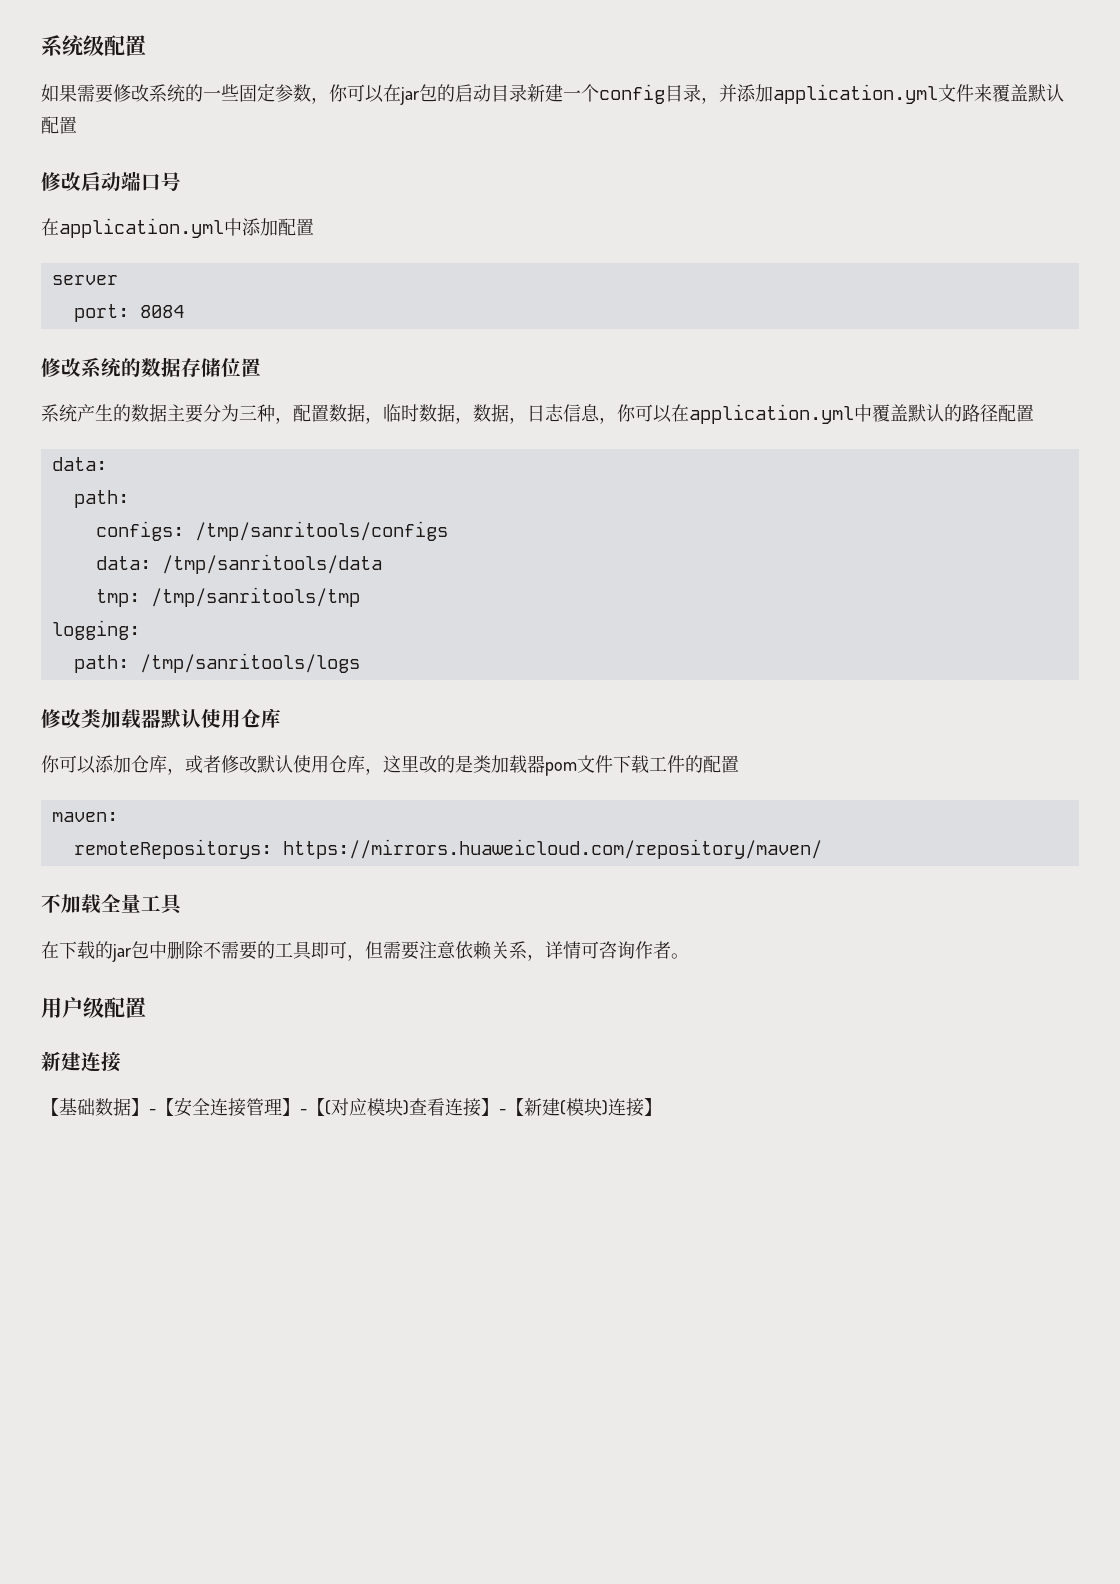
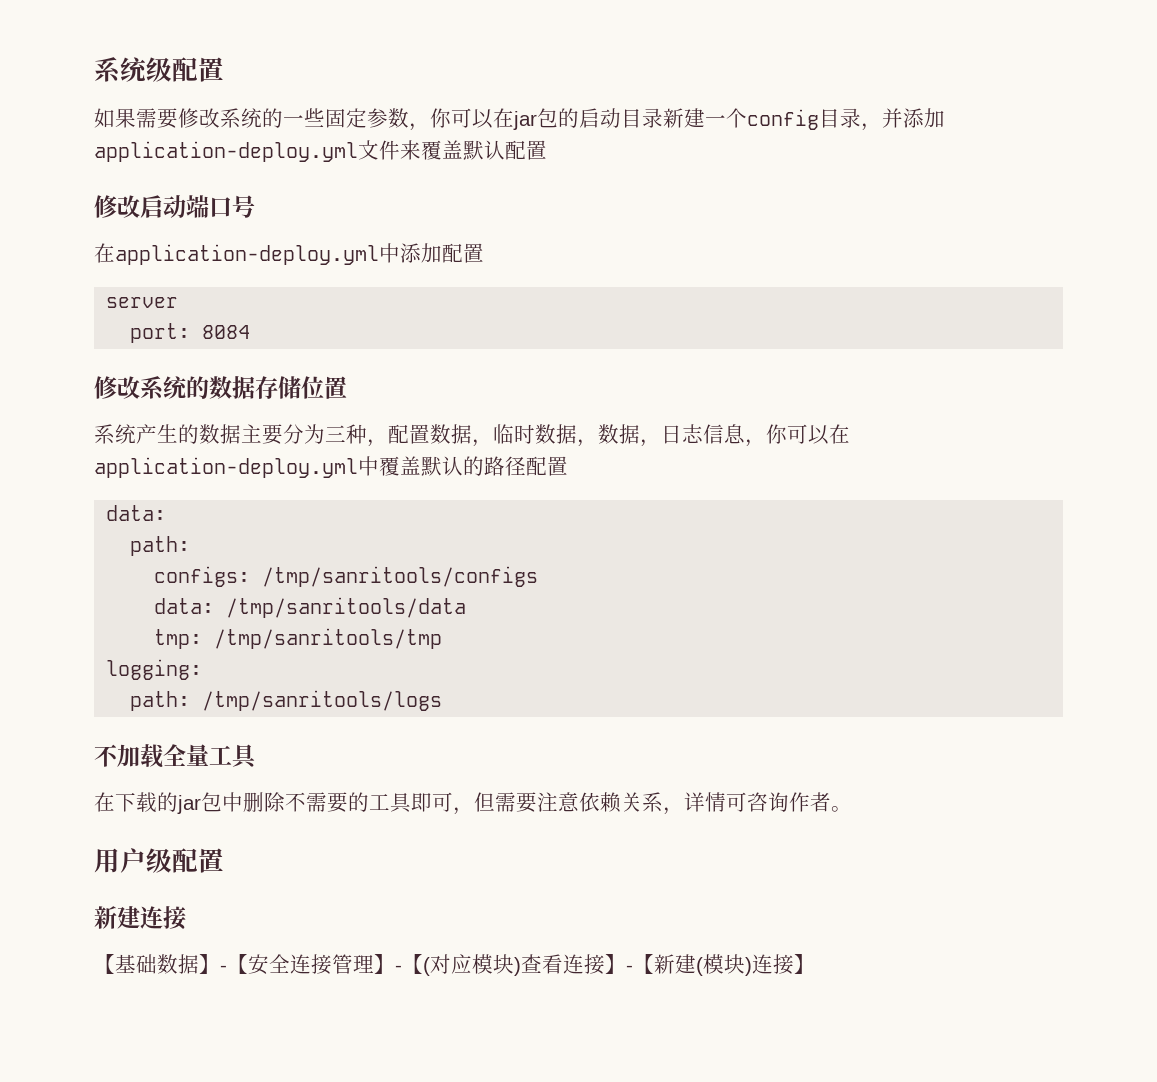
- 如果需要修改系统的一些固定参数，你可以在jar包的启动目录新建一个config目录，并添加application.yml文件来覆盖默认配置
+ 如果需要修改系统的一些固定参数，你可以在jar包的启动目录新建一个config目录，并添加application-deploy.yml文件来覆盖默认配置
- 在application.yml中添加配置
+ 在application-deploy.yml中添加配置
- 系统产生的数据主要分为三种，配置数据，临时数据，数据，日志信息，你可以在application.yml中覆盖默认的路径配置
+ 系统产生的数据主要分为三种，配置数据，临时数据，数据，日志信息，你可以在application-deploy.yml中覆盖默认的路径配置
- 修改类加载器默认使用仓库
- 你可以添加仓库，或者修改默认使用仓库，这里改的是类加载器pom文件下载工件的配置
- maven:
- remoteRepositorys: https://mirrors.huaweicloud.com/repository/maven/

